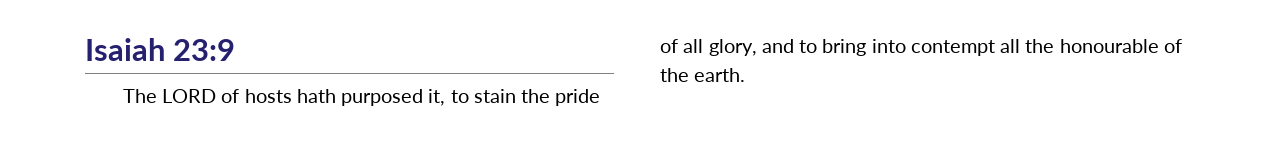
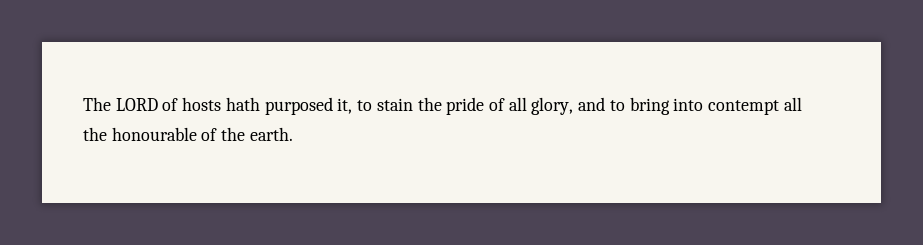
- Isaiah 23:9

